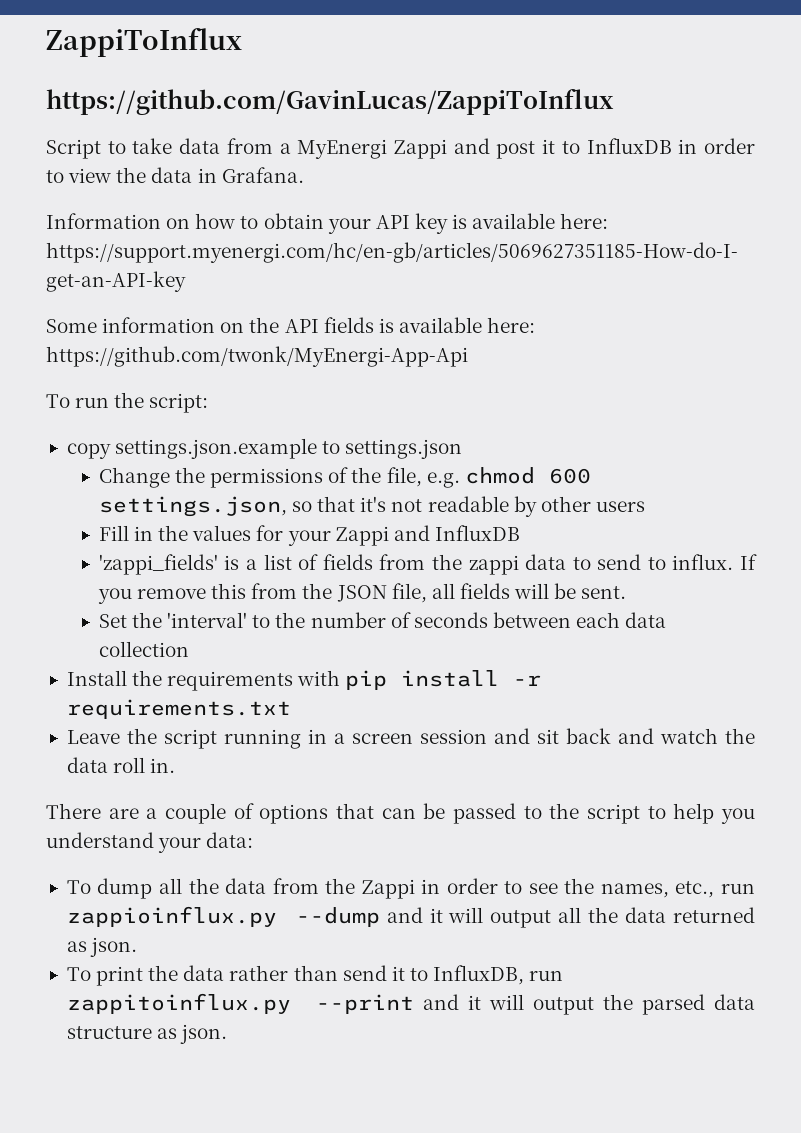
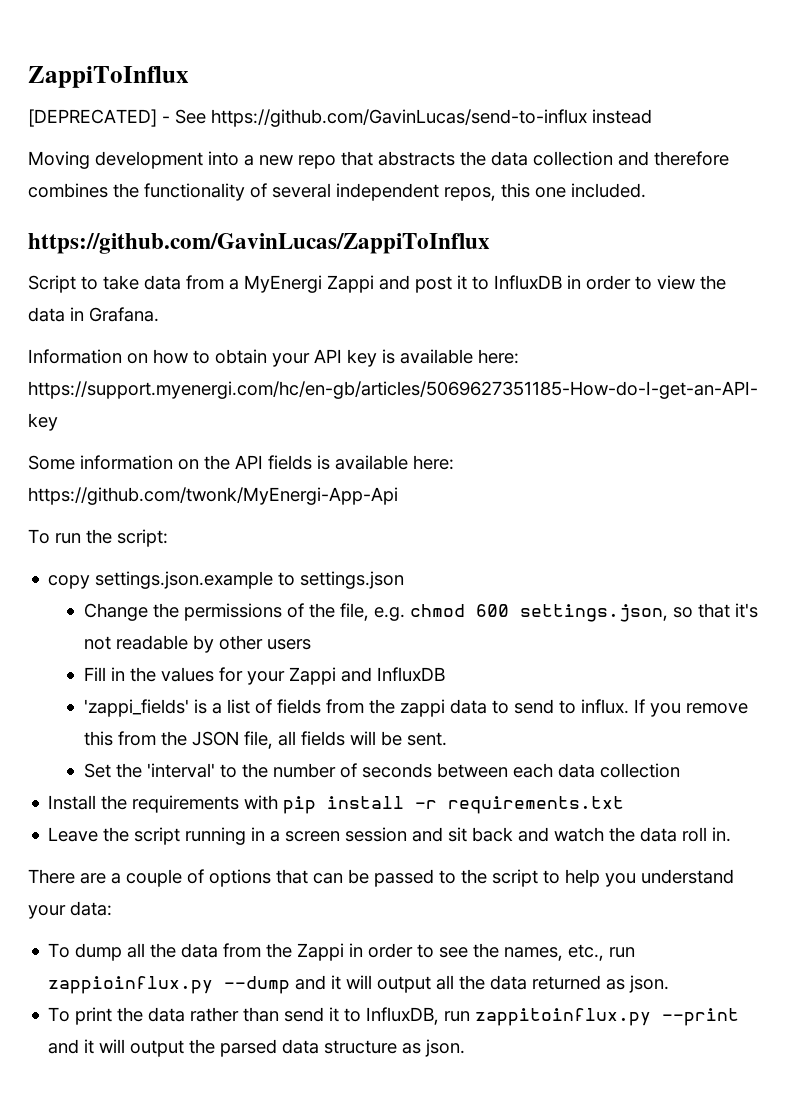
+ [DEPRECATED] - See https://github.com/GavinLucas/send-to-influx instead
+ Moving development into a new repo that abstracts the data collection and therefore combines the functionality of several independent repos, this one included.

